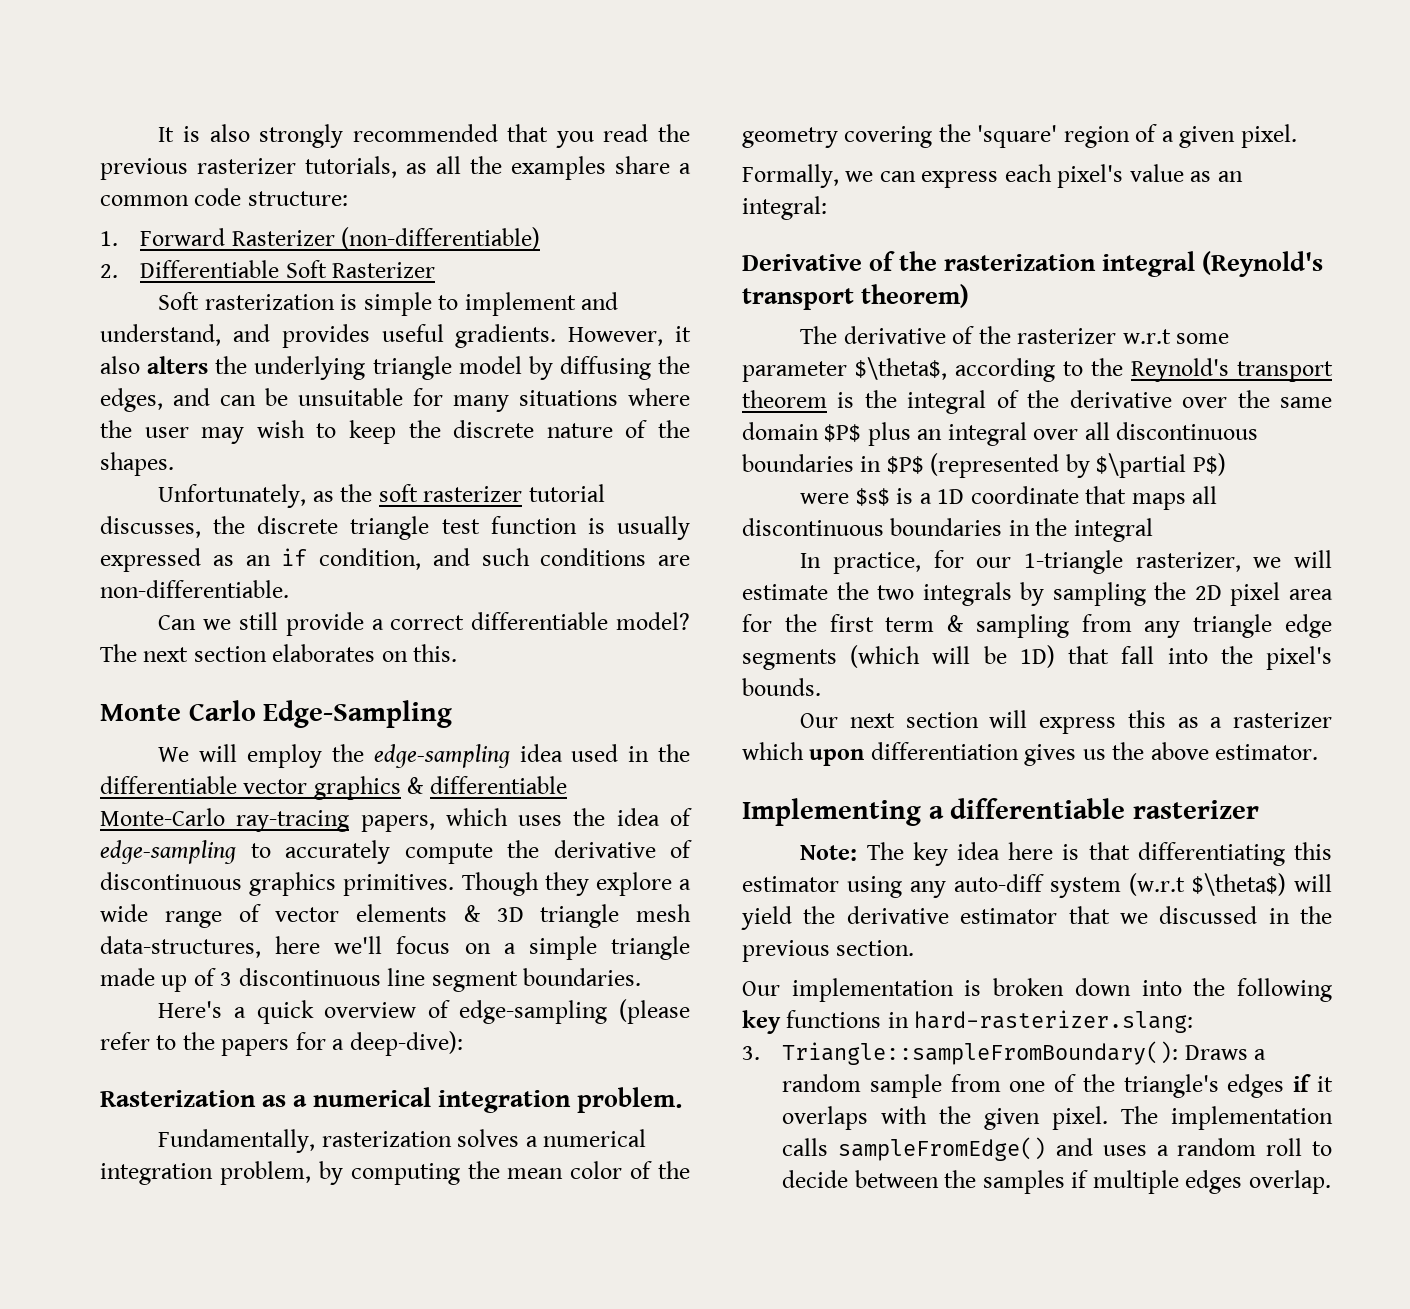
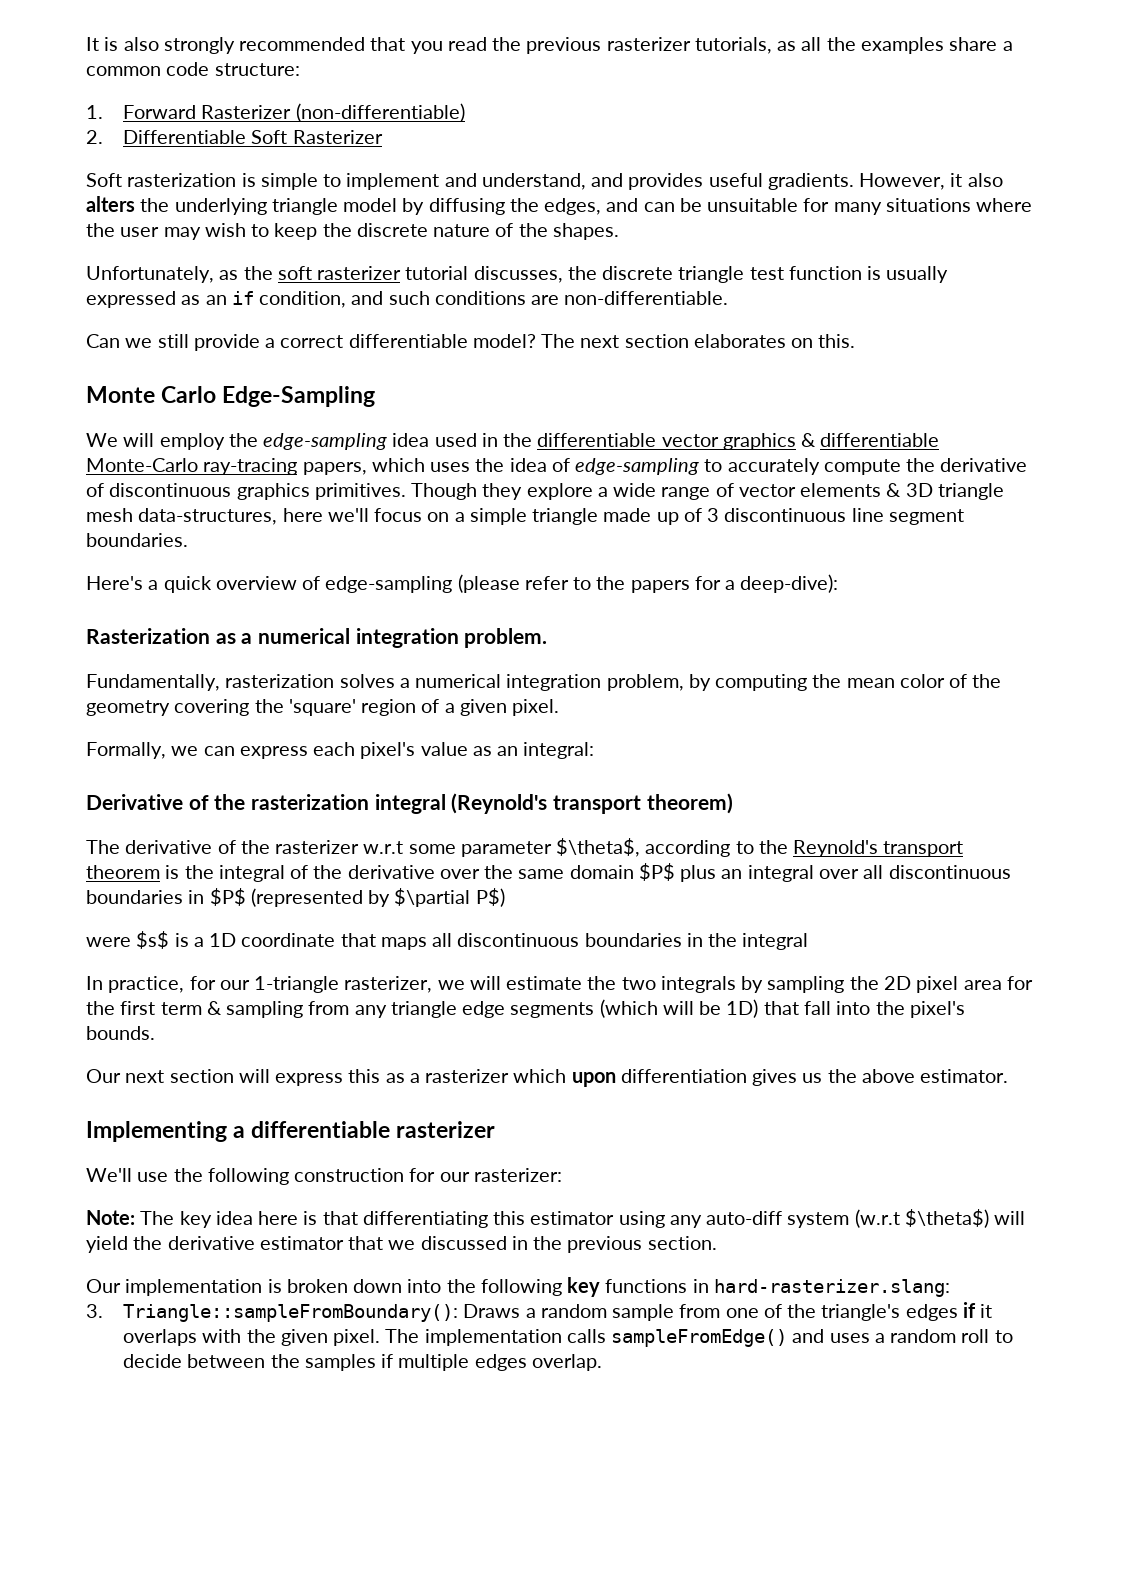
+ We'll use the following construction for our rasterizer:

